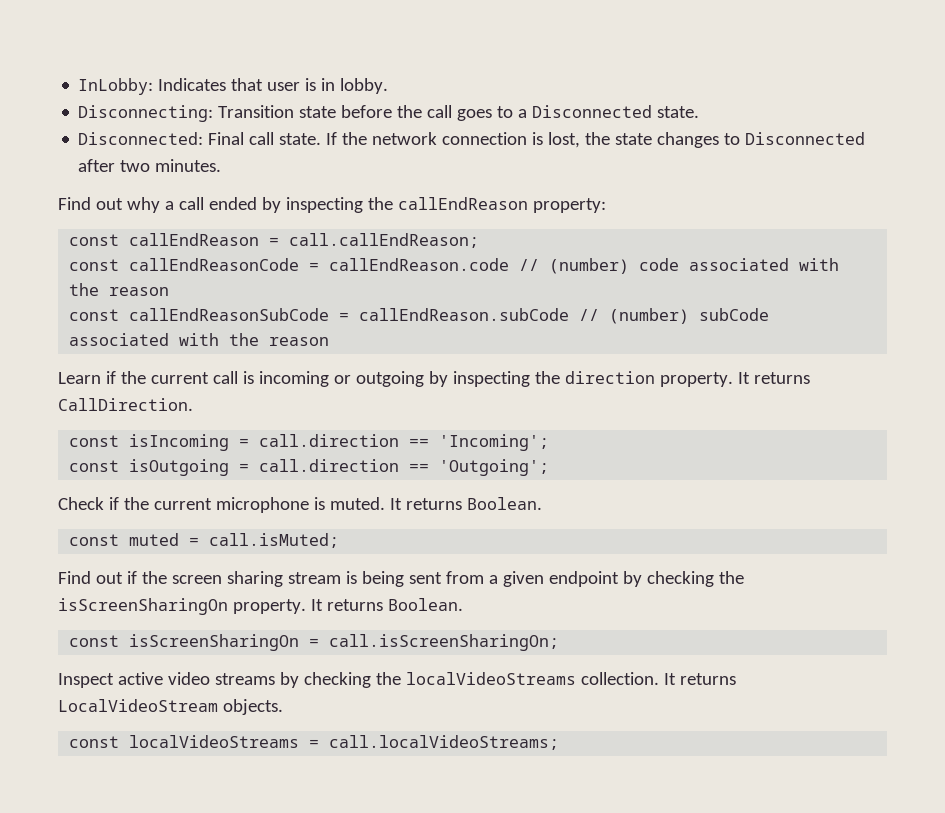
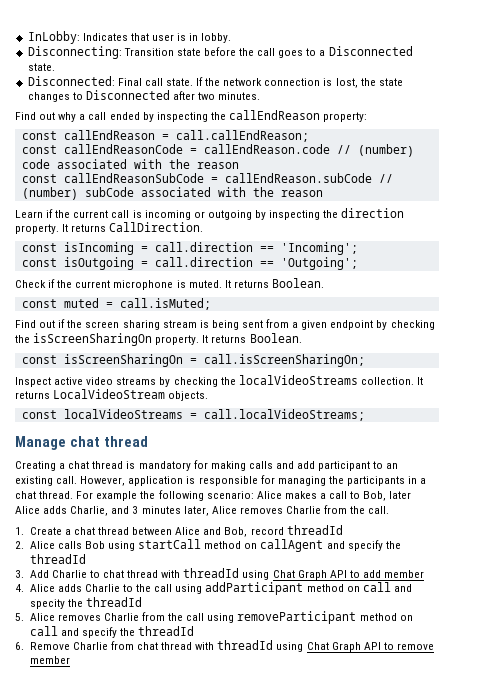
+ Manage chat thread
+ Creating a chat thread is mandatory for making calls and add participant to an existing call. However, application is responsible for managing the participants in a chat thread. For example the following scenario: Alice makes a call to Bob, later Alice adds Charlie, and 3 minutes later, Alice removes Charlie from the call.
+ 1. Create a chat thread between Alice and Bob, record threadId
+ 2. Alice calls Bob using startCall method on callAgent and specify the threadId
+ 3. Add Charlie to chat thread with threadId using Chat Graph API to add member
+ 4. Alice adds Charlie to the call using addParticipant method on call and specity the threadId
+ 5. Alice removes Charlie from the call using removeParticipant method on call and specify the threadId
+ 6. Remove Charlie from chat thread with threadId using Chat Graph API to remove member

